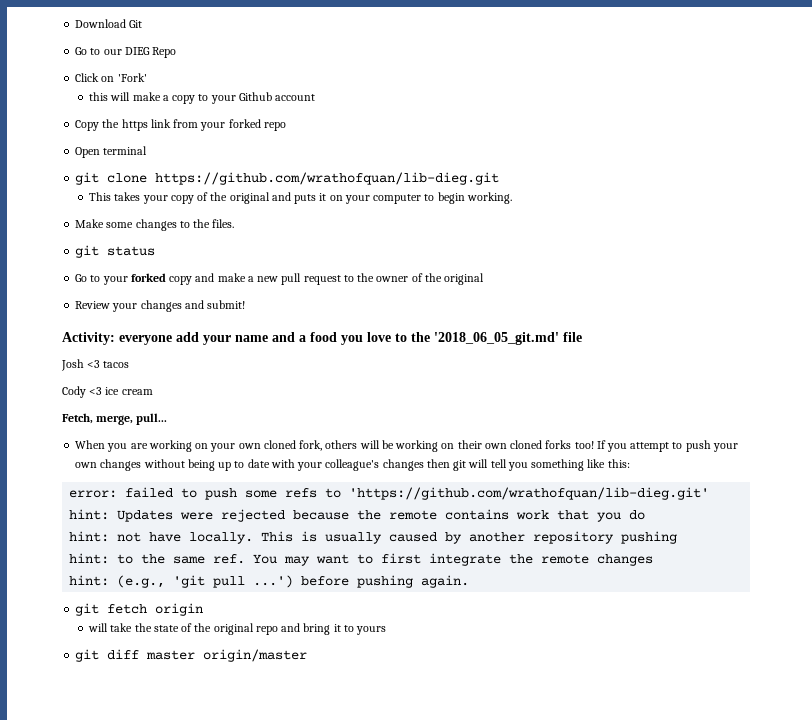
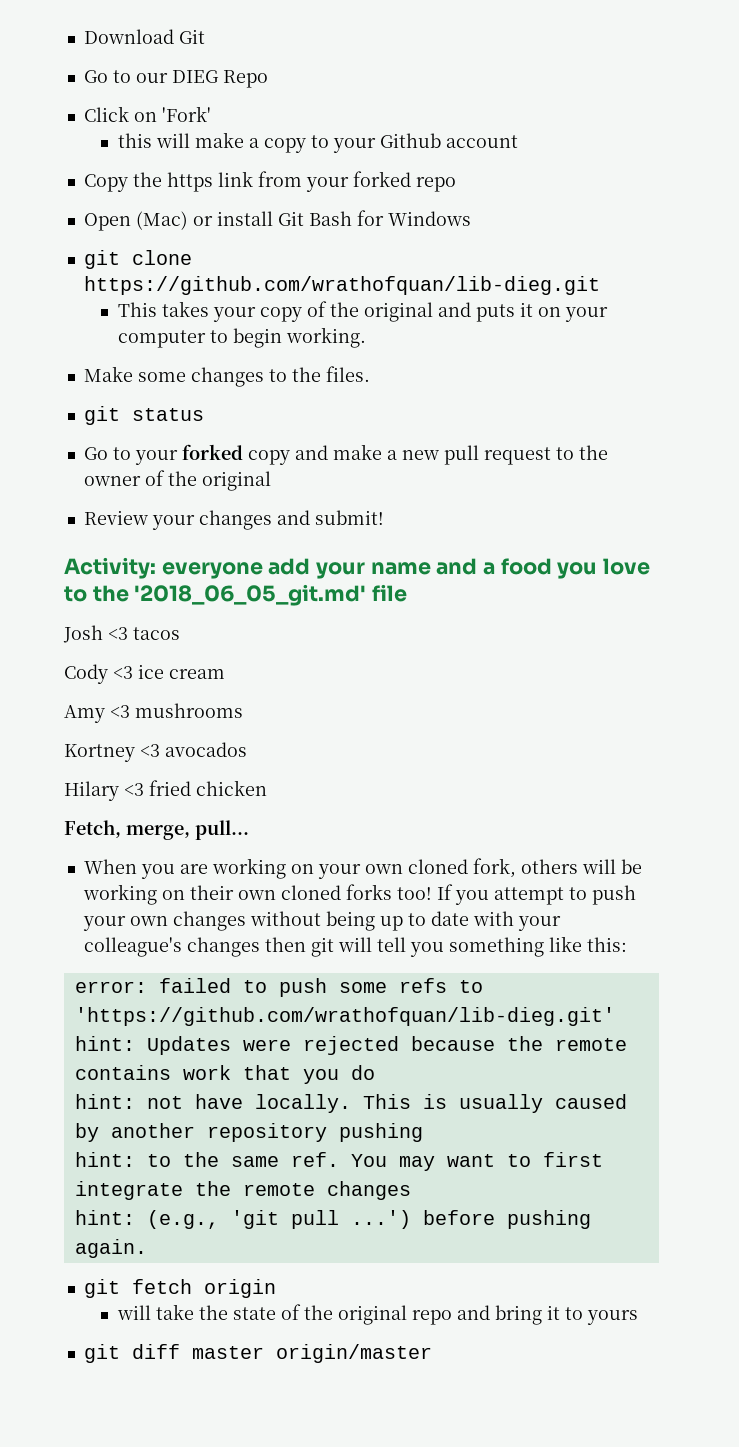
- Open terminal
+ Open (Mac) or install Git Bash for Windows
+ Amy <3 mushrooms
+ Kortney <3 avocados
+ Hilary <3 fried chicken

